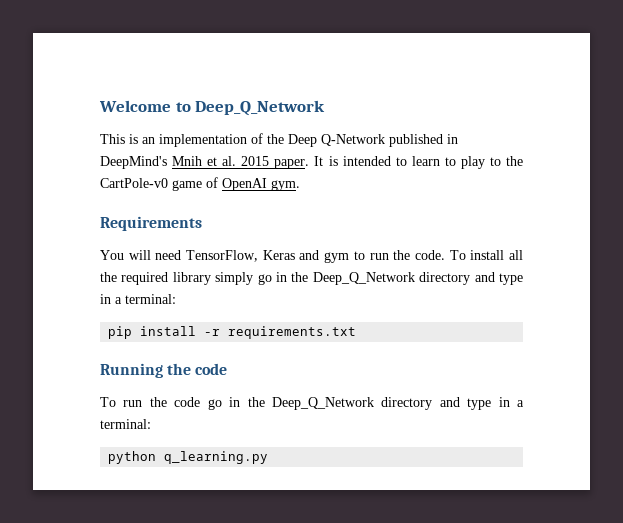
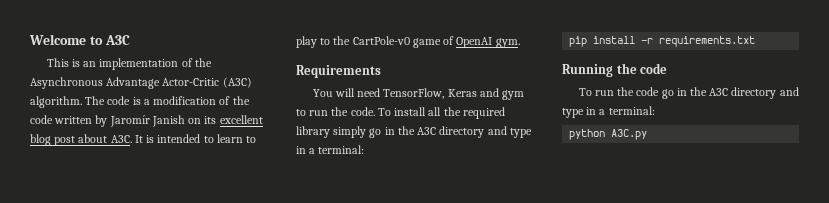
- Welcome to Deep_Q_Network
+ Welcome to A3C
- This is an implementation of the Deep Q-Network published in DeepMind's Mnih et al. 2015 paper. It is intended to learn to play to the CartPole-v0 game of OpenAI gym.
+ This is an implementation of the Asynchronous Advantage Actor-Critic (A3C) algorithm. The code is a modification of the code written by Jaromír Janish on its excellent blog post about A3C. It is intended to learn to play to the CartPole-v0 game of OpenAI gym.
- To install all the required library simply go in the Deep_Q_Network directory and type in a terminal:
+ To install all the required library simply go in the A3C directory and type in a terminal:
- To run the code go in the Deep_Q_Network directory and type in a terminal:
+ To run the code go in the A3C directory and type in a terminal:
- python q_learning.py
+ python A3C.py

